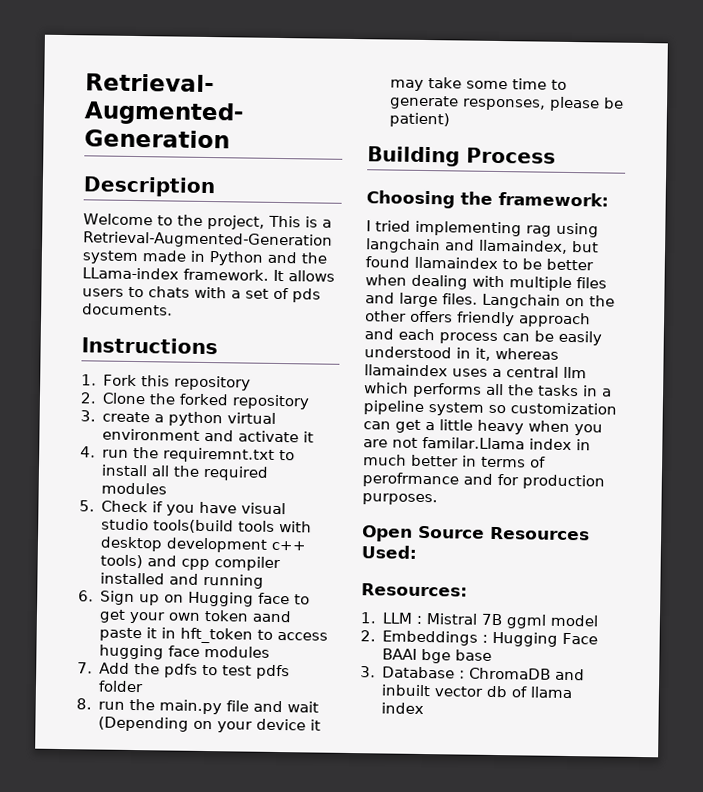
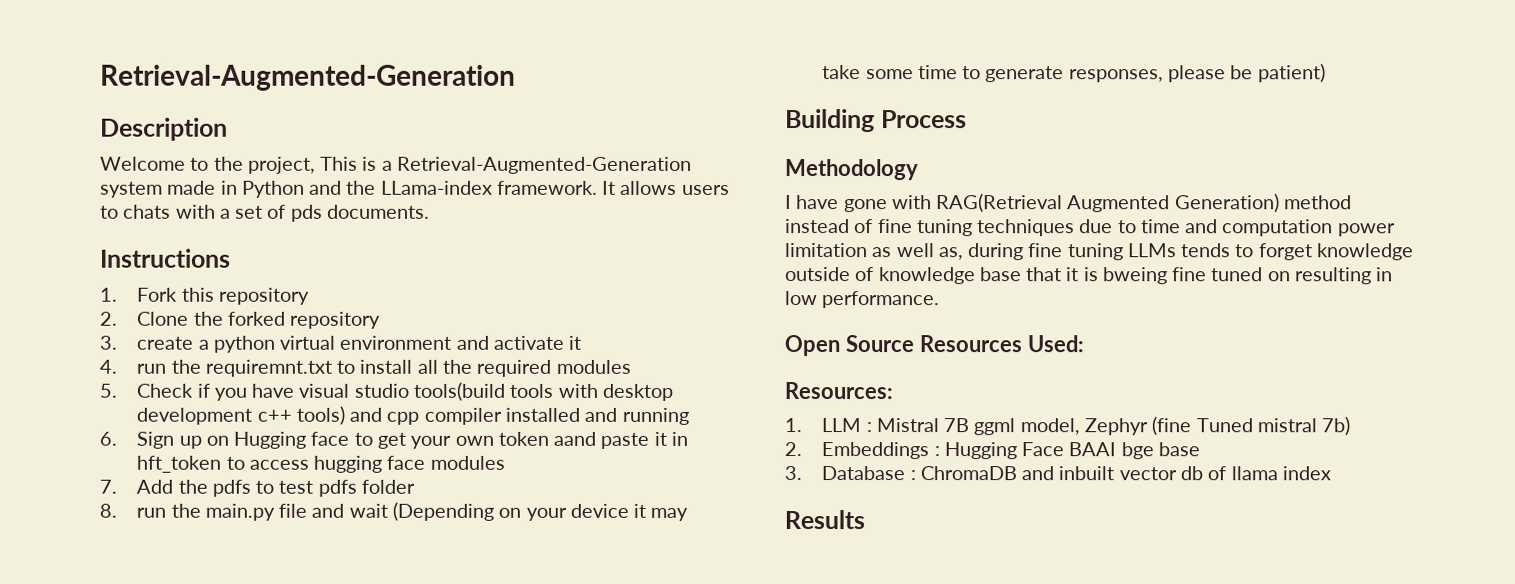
- Choosing the framework:
- I tried implementing rag using langchain and llamaindex, but found llamaindex to be better when dealing with multiple files and large files. Langchain on the other offers friendly approach and each process can be easily understood in it, whereas llamaindex uses a central llm which performs all the tasks in a pipeline system so customization can get a little heavy when you are not familar.Llama index in much better in terms of perofrmance and for production purposes.
+ Methodology
+ I have gone with RAG(Retrieval Augmented Generation) method instead of fine tuning techniques due to time and computation power limitation as well as, during fine tuning LLMs tends to forget knowledge outside of knowledge base that it is bweing fine tuned on resulting in low performance.
- 1. LLM : Mistral 7B ggml model
+ 1. LLM : Mistral 7B ggml model, Zephyr (fine Tuned mistral 7b)
+ Results

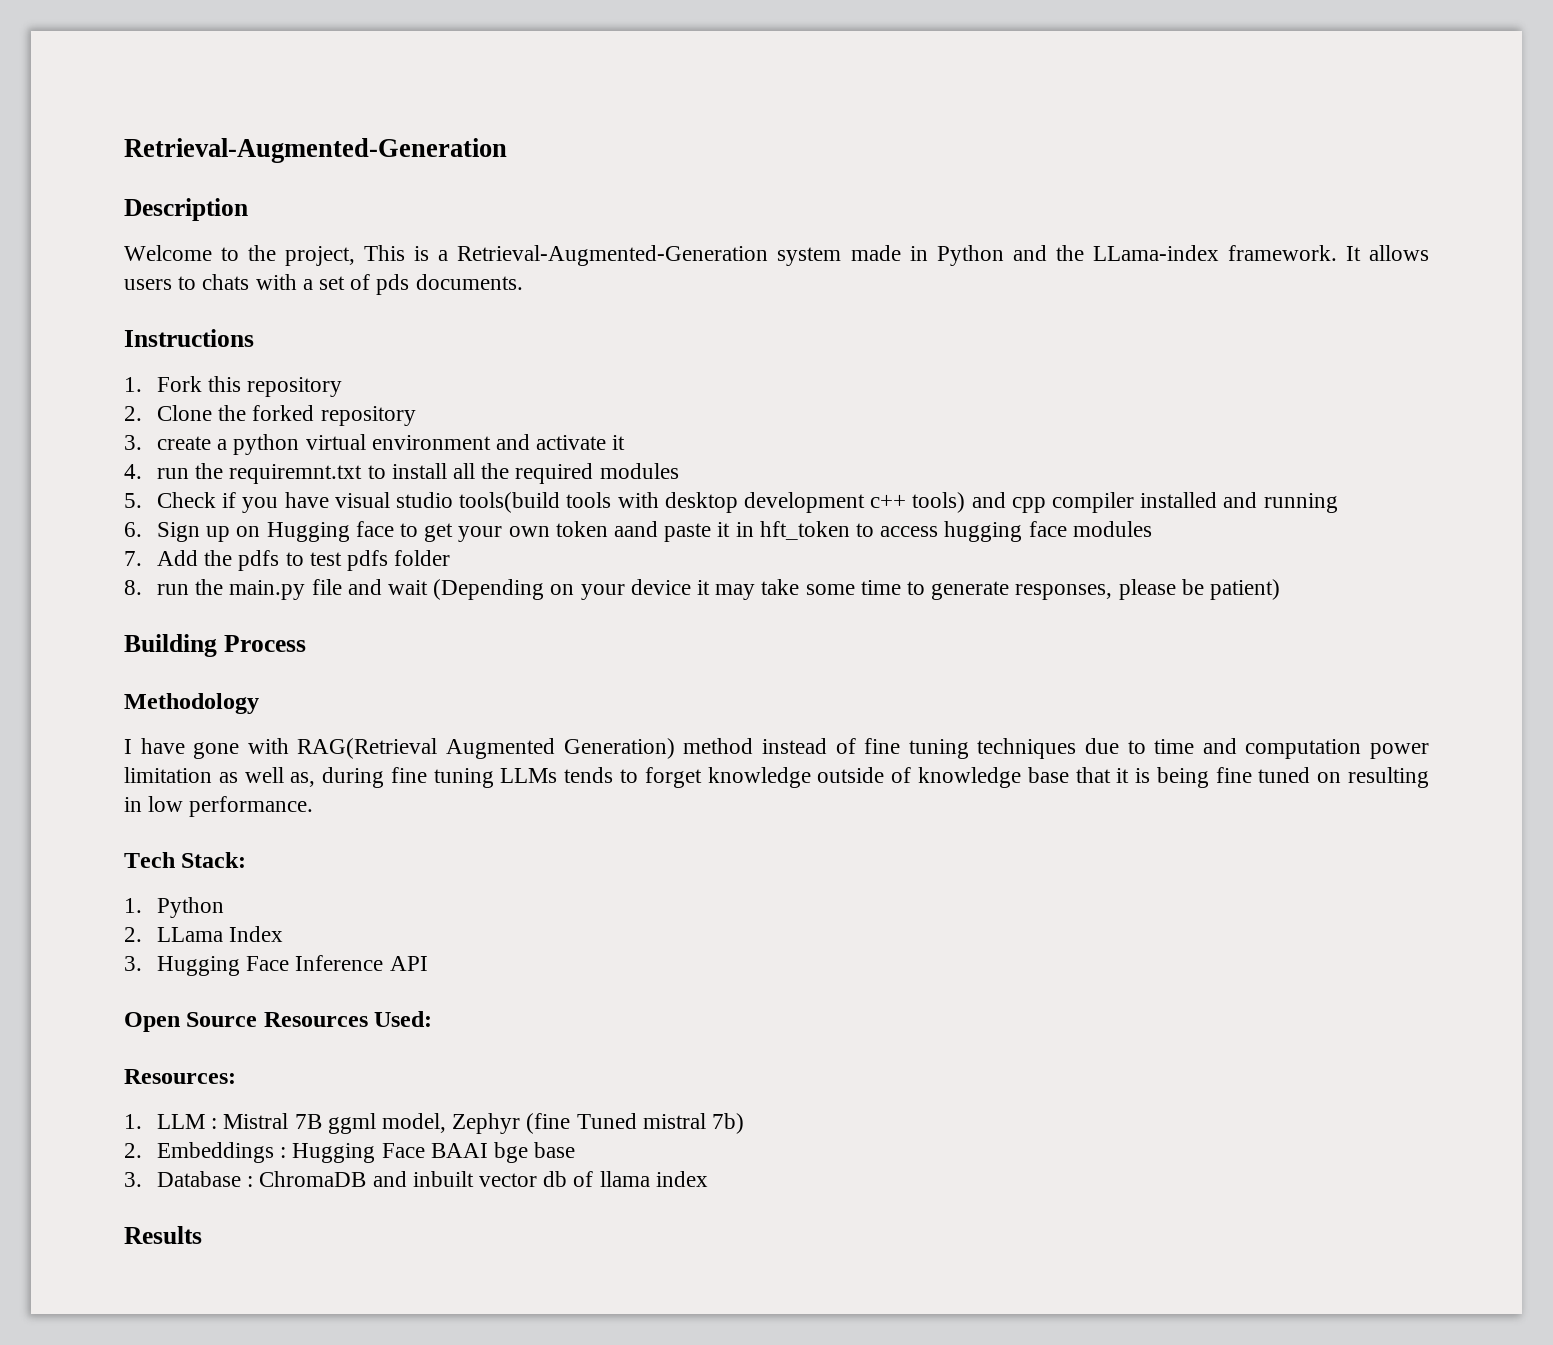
- I have gone with RAG(Retrieval Augmented Generation) method instead of fine tuning techniques due to time and computation power limitation as well as, during fine tuning LLMs tends to forget knowledge outside of knowledge base that it is bweing fine tuned on resulting in low performance.
+ I have gone with RAG(Retrieval Augmented Generation) method instead of fine tuning techniques due to time and computation power limitation as well as, during fine tuning LLMs tends to forget knowledge outside of knowledge base that it is being fine tuned on resulting in low performance.
+ Tech Stack:
+ 1. Python
+ 2. LLama Index
+ 3. Hugging Face Inference API

